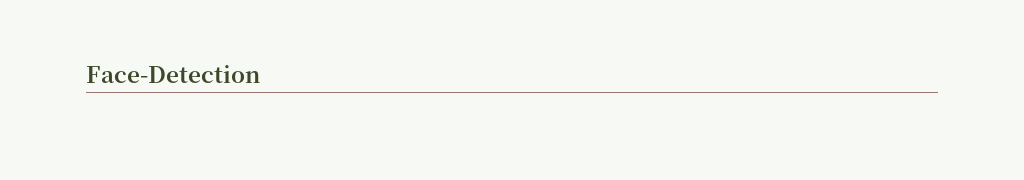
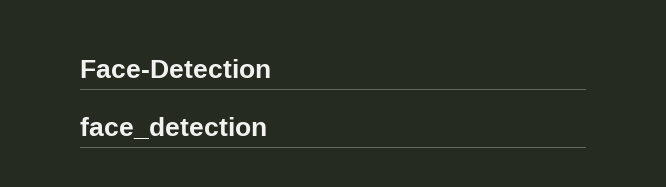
+ face_detection

